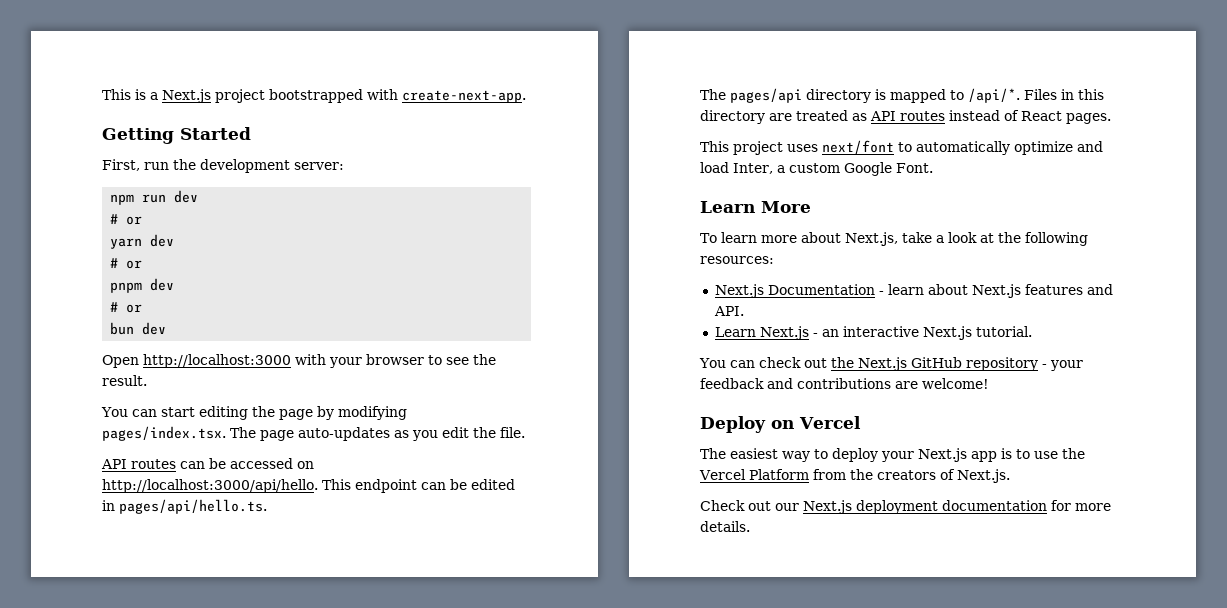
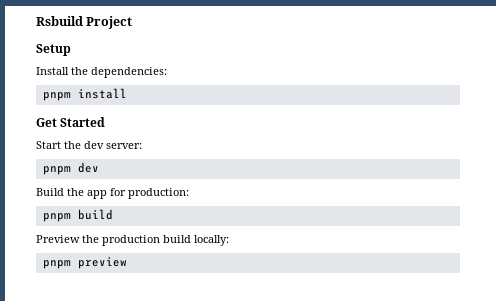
- This is a Next.js project bootstrapped with create-next-app.
- Getting Started
- First, run the development server:
- npm run dev
- # or
- yarn dev
- # or
+ Rsbuild Project
+ Setup
+ Install the dependencies:
+ pnpm install
+ Get Started
+ Start the dev server:
  pnpm dev
- # or
- bun dev
- Open http://localhost:3000 with your browser to see the result.
- You can start editing the page by modifying pages/index.tsx. The page auto-updates as you edit the file.
- API routes can be accessed on http://localhost:3000/api/hello. This endpoint can be edited in pages/api/hello.ts.
- The pages/api directory is mapped to /api/*. Files in this directory are treated as API routes instead of React pages.
- This project uses next/font to automatically optimize and load Inter, a custom Google Font.
- Learn More
- To learn more about Next.js, take a look at the following resources:
- Next.js Documentation - learn about Next.js features and API.
- Learn Next.js - an interactive Next.js tutorial.
- You can check out the Next.js GitHub repository - your feedback and contributions are welcome!
- Deploy on Vercel
- The easiest way to deploy your Next.js app is to use the Vercel Platform from the creators of Next.js.
- Check out our Next.js deployment documentation for more details.
+ Build the app for production:
+ pnpm build
+ Preview the production build locally:
+ pnpm preview

